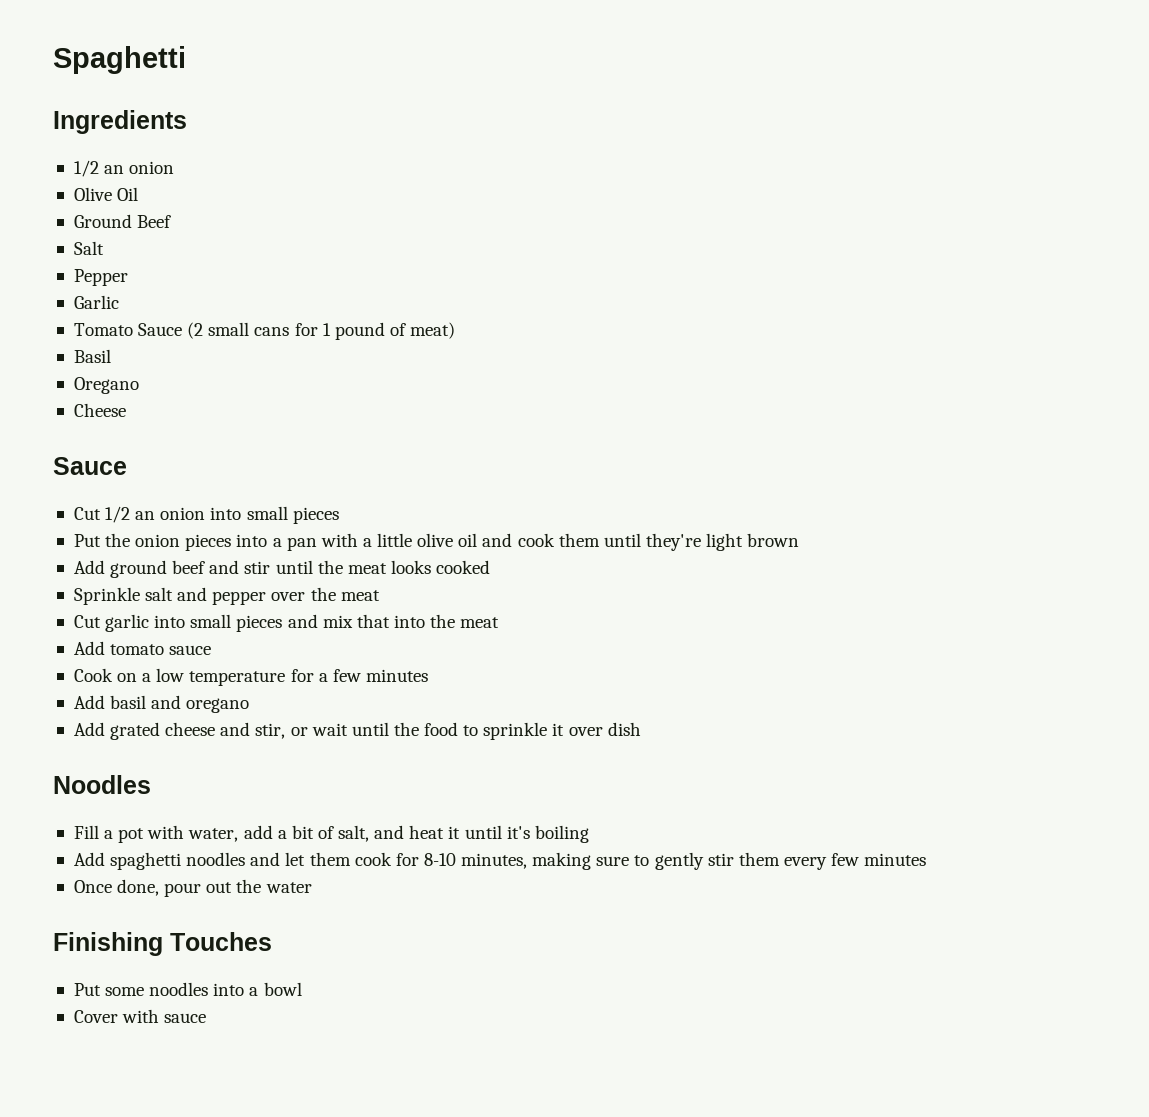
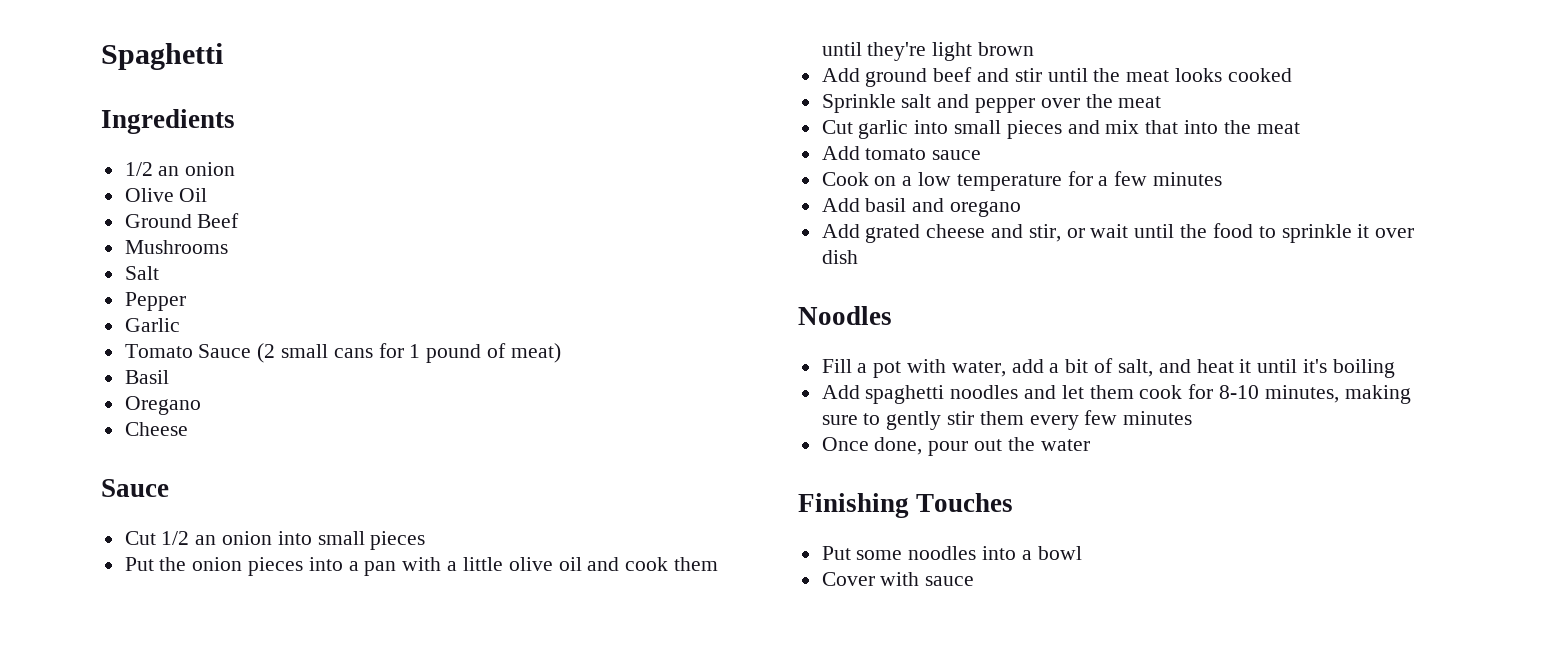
+ Mushrooms

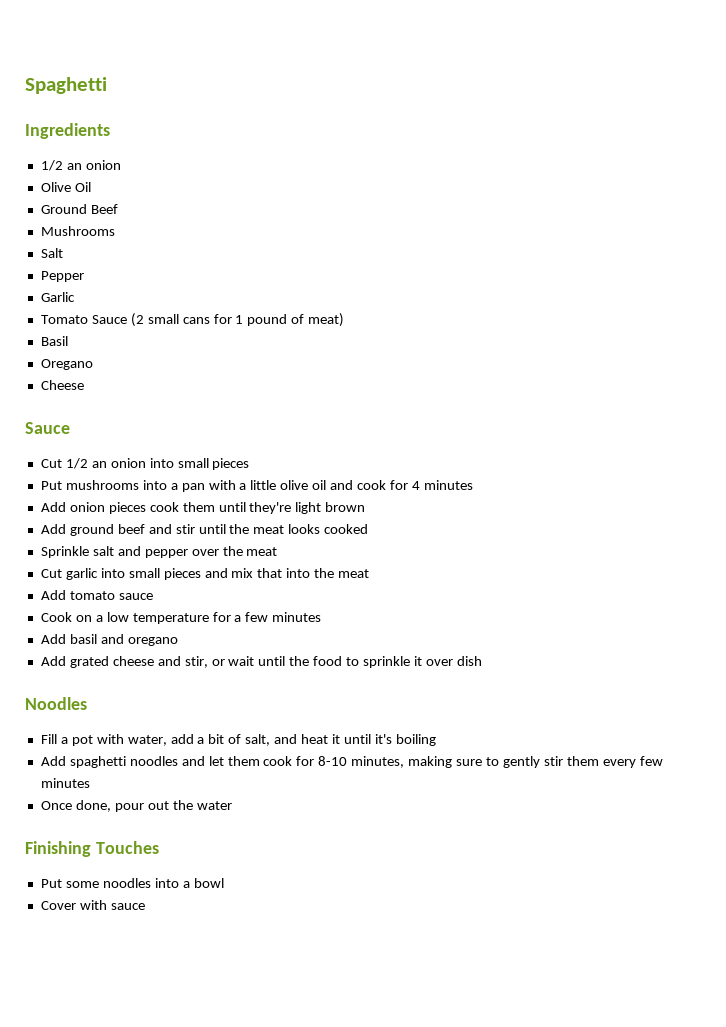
- Put the onion pieces into a pan with a little olive oil and cook them until they're light brown
+ Put mushrooms into a pan with a little olive oil and cook for 4 minutes
+ Add onion pieces cook them until they're light brown

